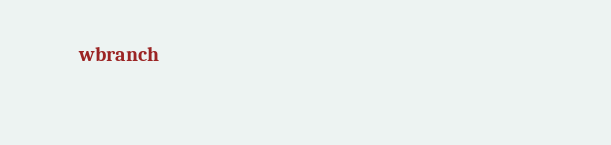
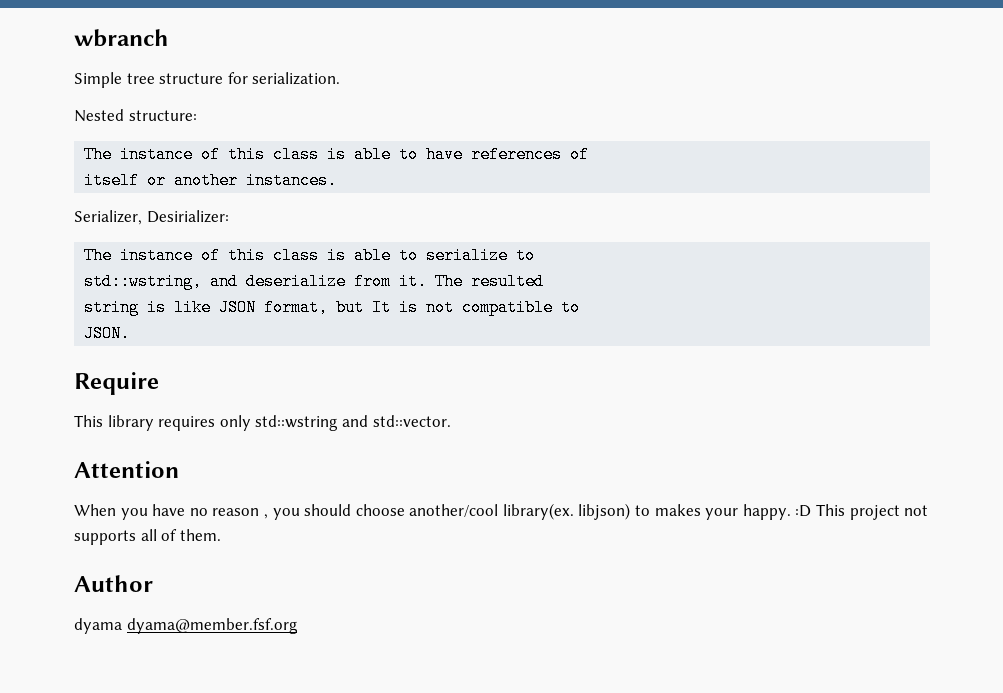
+ Simple tree structure for serialization.
+ Nested structure:
+ The instance of this class is able to have references of
+ itself or another instances.
+ Serializer, Desirializer:
+ The instance of this class is able to serialize to
+ std::wstring, and deserialize from it. The resulted
+ string is like JSON format, but It is not compatible to
+ JSON.
+ Require
+ This library requires only std::wstring and std::vector.
+ Attention
+ When you have no reason , you should choose another/cool library(ex. libjson) to makes your happy. :D This project not supports all of them.
+ Author
+ dyama dyama@member.fsf.org

